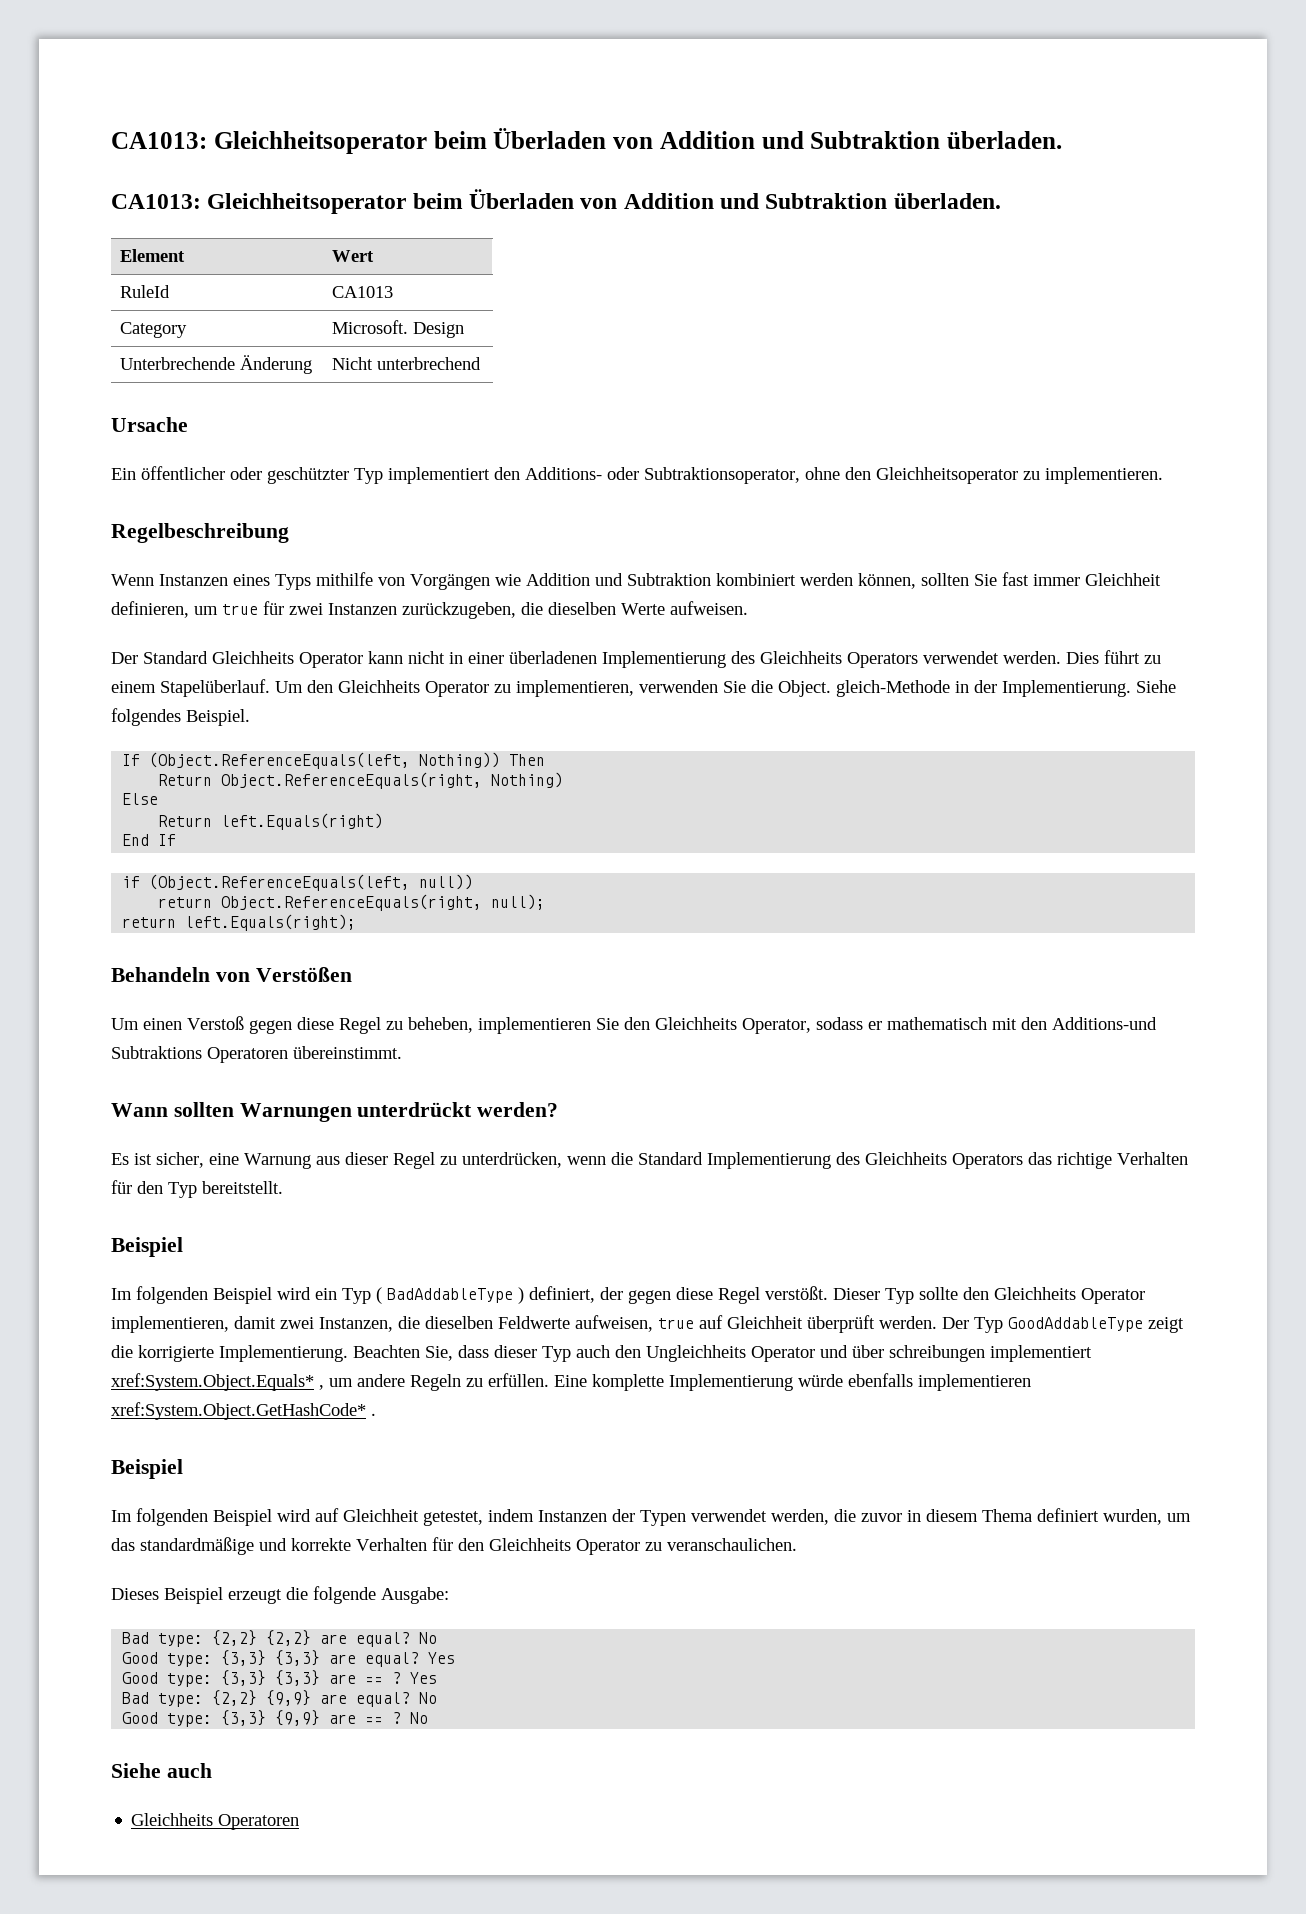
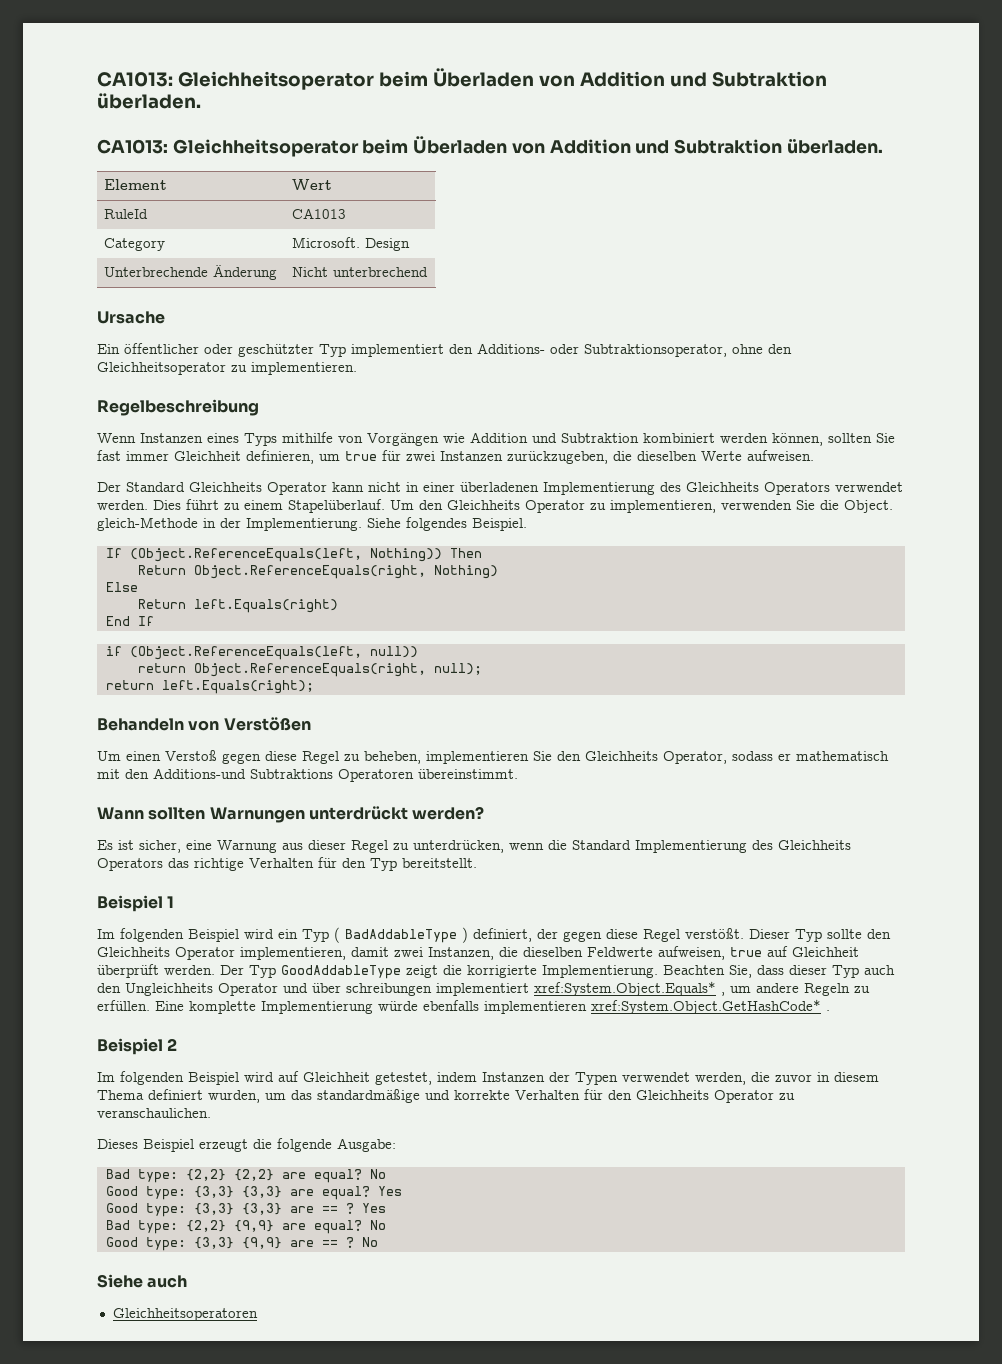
  Es ist sicher, eine Warnung aus dieser Regel zu unterdrücken, wenn die Standard Implementierung des Gleichheits Operators das richtige Verhalten für den Typ bereitstellt.
- Beispiel
+ Beispiel 1
  Eine komplette Implementierung würde ebenfalls implementieren xref:System.Object.GetHashCode* .
- Beispiel
+ Beispiel 2
- Gleichheits Operatoren
+ Gleichheitsoperatoren

